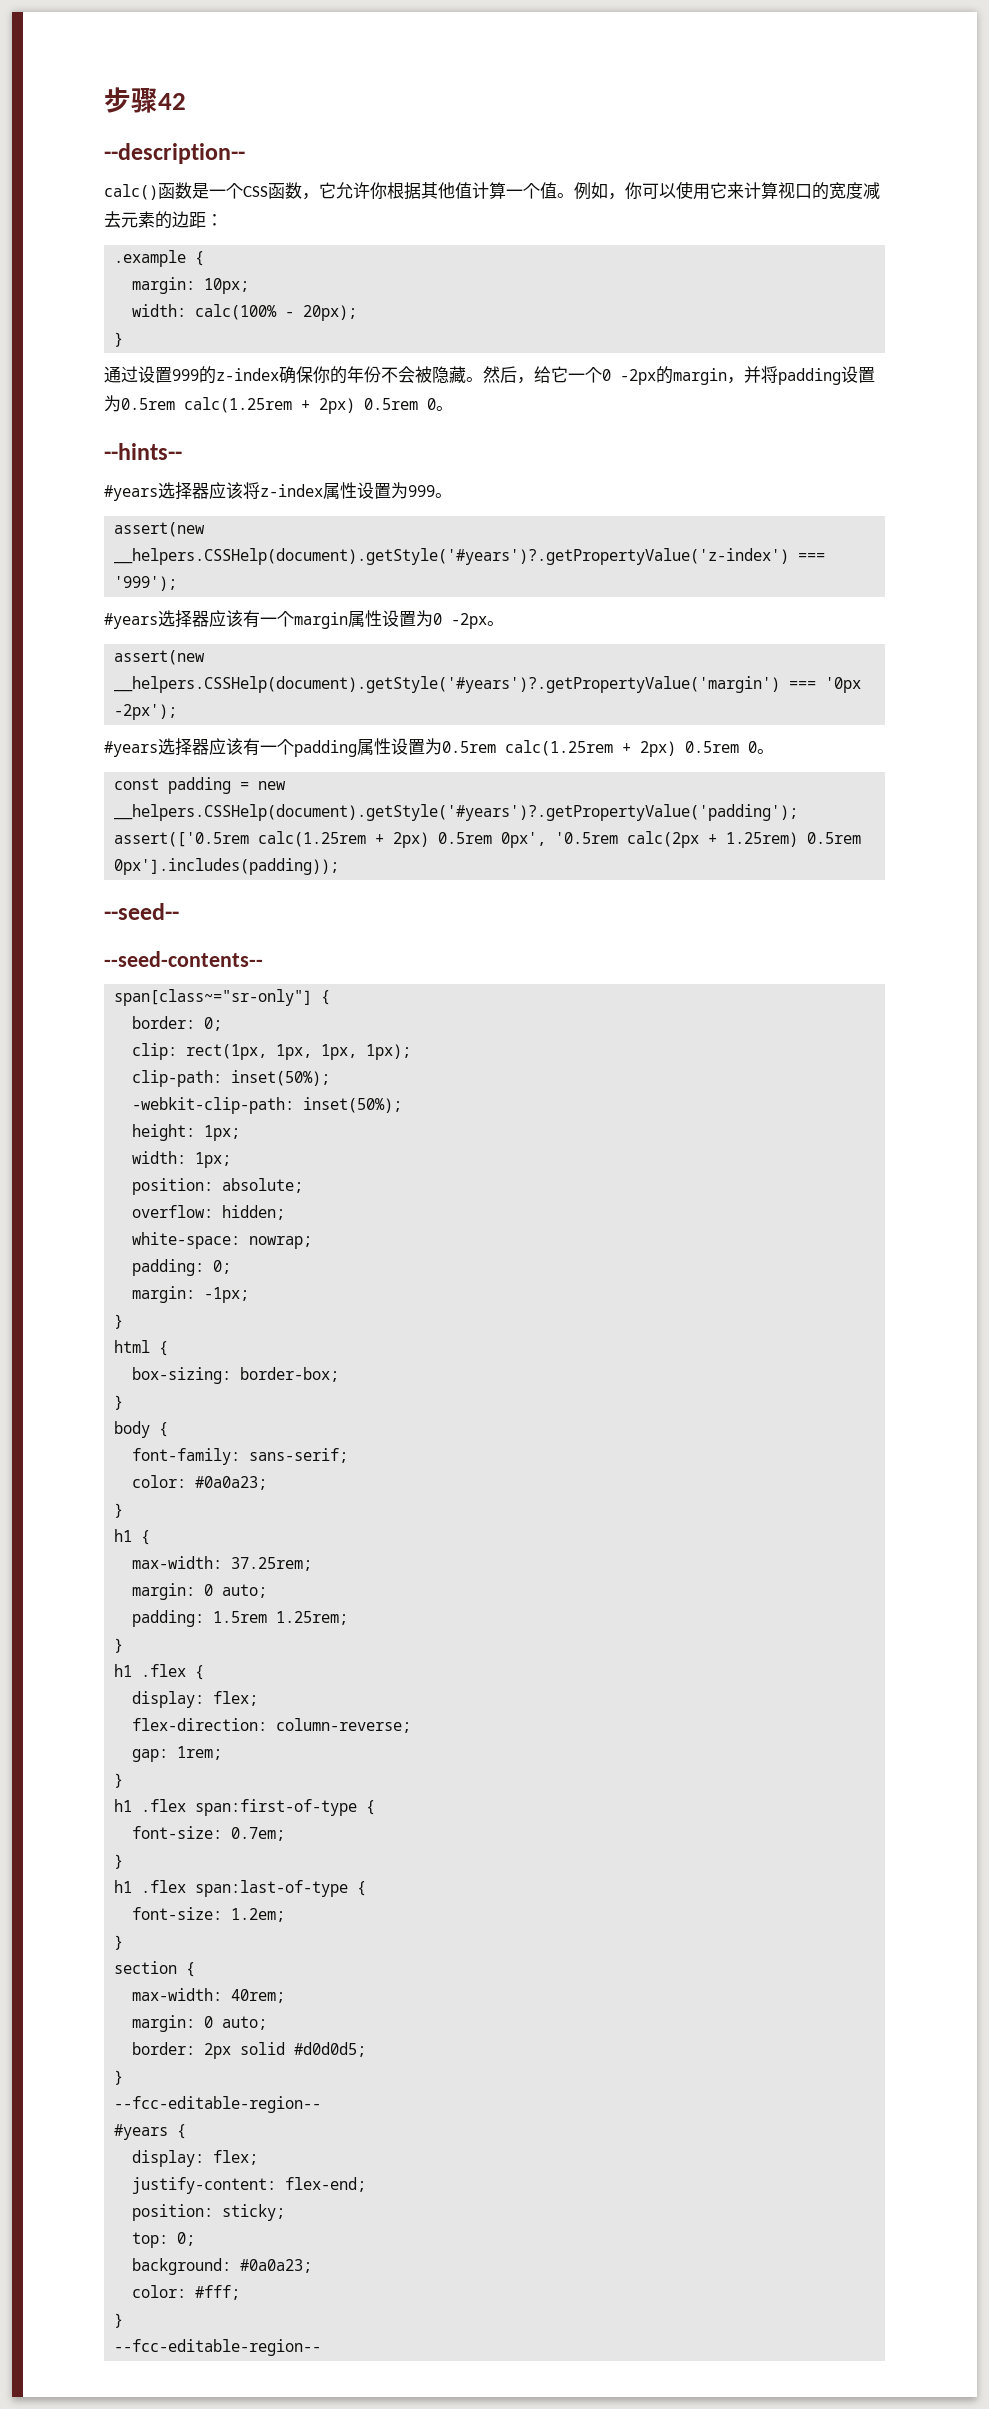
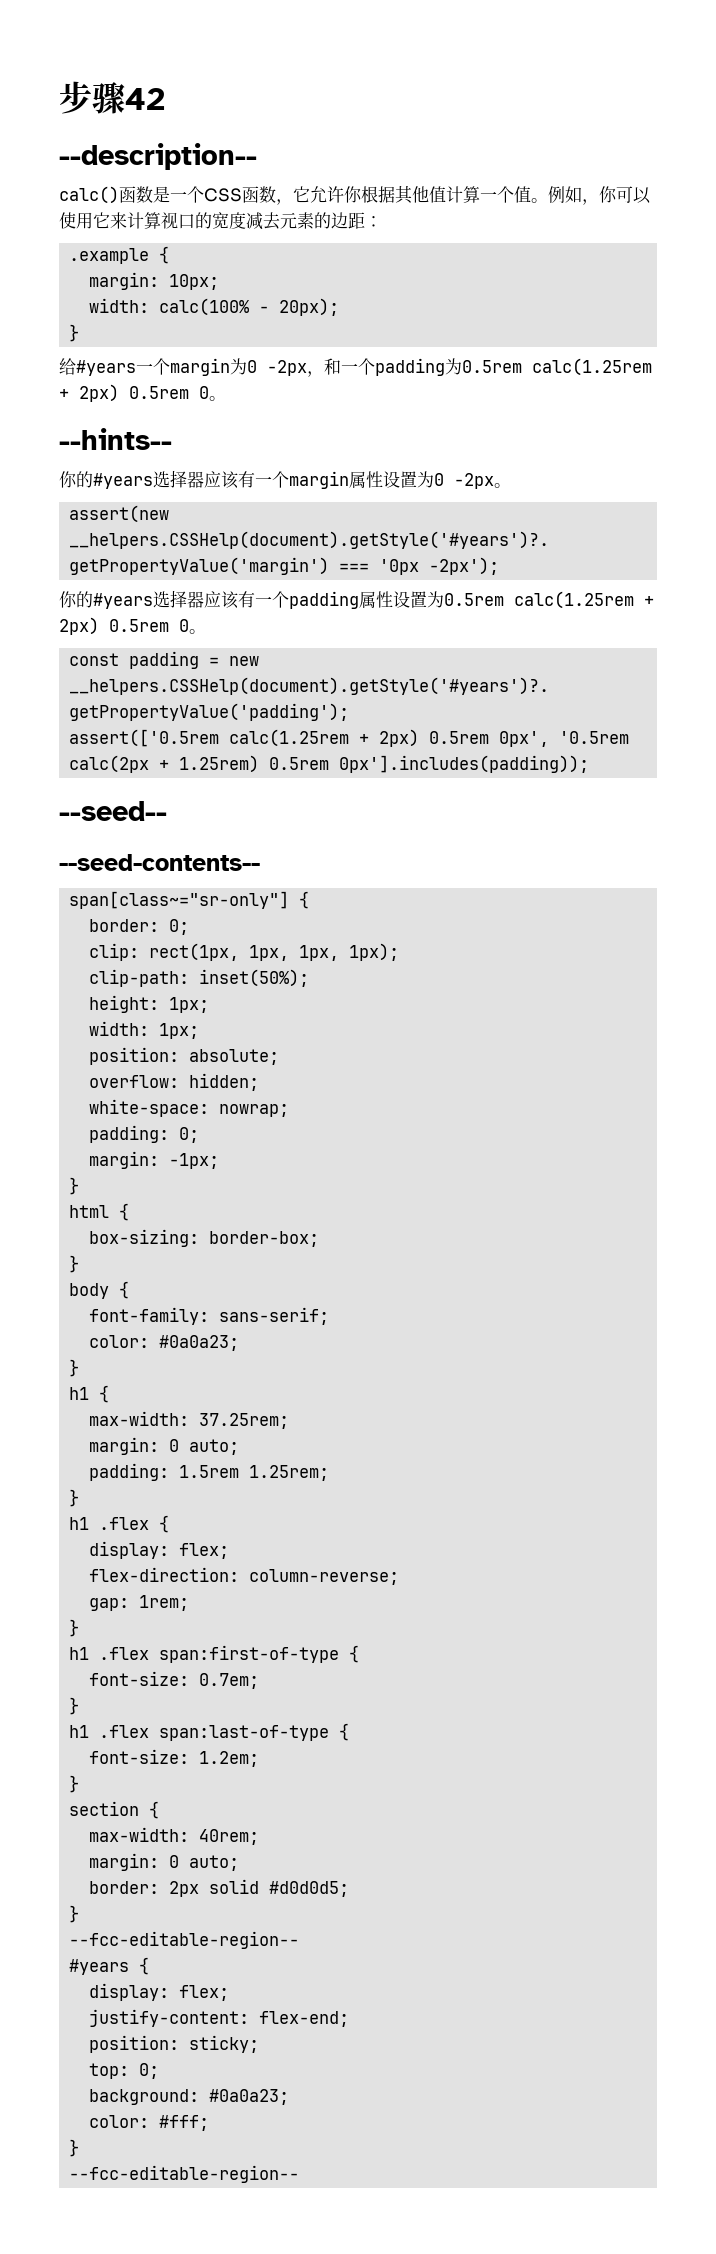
- 通过设置999的z-index确保你的年份不会被隐藏。然后，给它一个0 -2px的margin，并将padding设置为0.5rem calc(1.25rem + 2px) 0.5rem 0。
+ 给#years一个margin为0 -2px，和一个padding为0.5rem calc(1.25rem + 2px) 0.5rem 0。
- #years选择器应该将z-index属性设置为999。
- assert(new __helpers.CSSHelp(document).getStyle('#years')?.getPropertyValue('z-index') === '999');
- #years选择器应该有一个margin属性设置为0 -2px。
+ 你的#years选择器应该有一个margin属性设置为0 -2px。
- #years选择器应该有一个padding属性设置为0.5rem calc(1.25rem + 2px) 0.5rem 0。
+ 你的#years选择器应该有一个padding属性设置为0.5rem calc(1.25rem + 2px) 0.5rem 0。
- -webkit-clip-path: inset(50%);

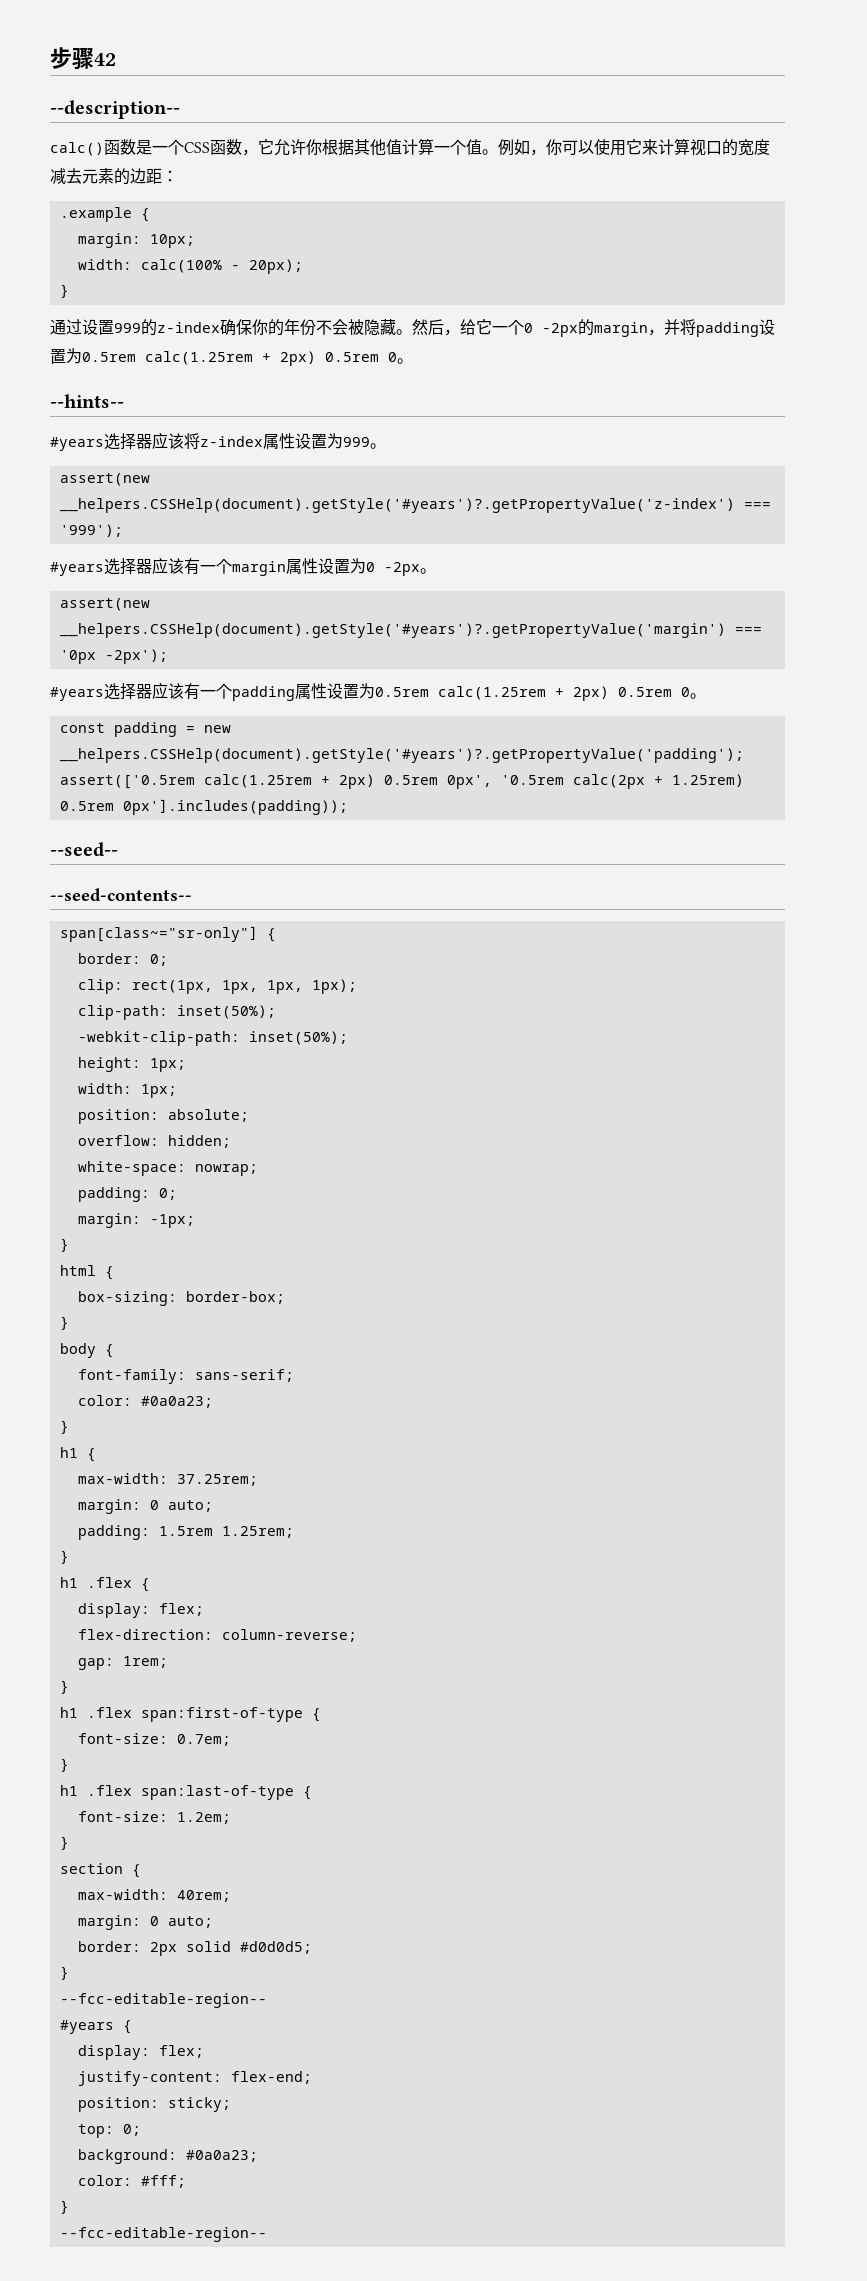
- 给#years一个margin为0 -2px，和一个padding为0.5rem calc(1.25rem + 2px) 0.5rem 0。
+ 通过设置999的z-index确保你的年份不会被隐藏。然后，给它一个0 -2px的margin，并将padding设置为0.5rem calc(1.25rem + 2px) 0.5rem 0。
- 你的#years选择器应该有一个margin属性设置为0 -2px。
+ #years选择器应该将z-index属性设置为999。
+ assert(new __helpers.CSSHelp(document).getStyle('#years')?.getPropertyValue('z-index') === '999');
+ #years选择器应该有一个margin属性设置为0 -2px。
- 你的#years选择器应该有一个padding属性设置为0.5rem calc(1.25rem + 2px) 0.5rem 0。
+ #years选择器应该有一个padding属性设置为0.5rem calc(1.25rem + 2px) 0.5rem 0。
+ -webkit-clip-path: inset(50%);

